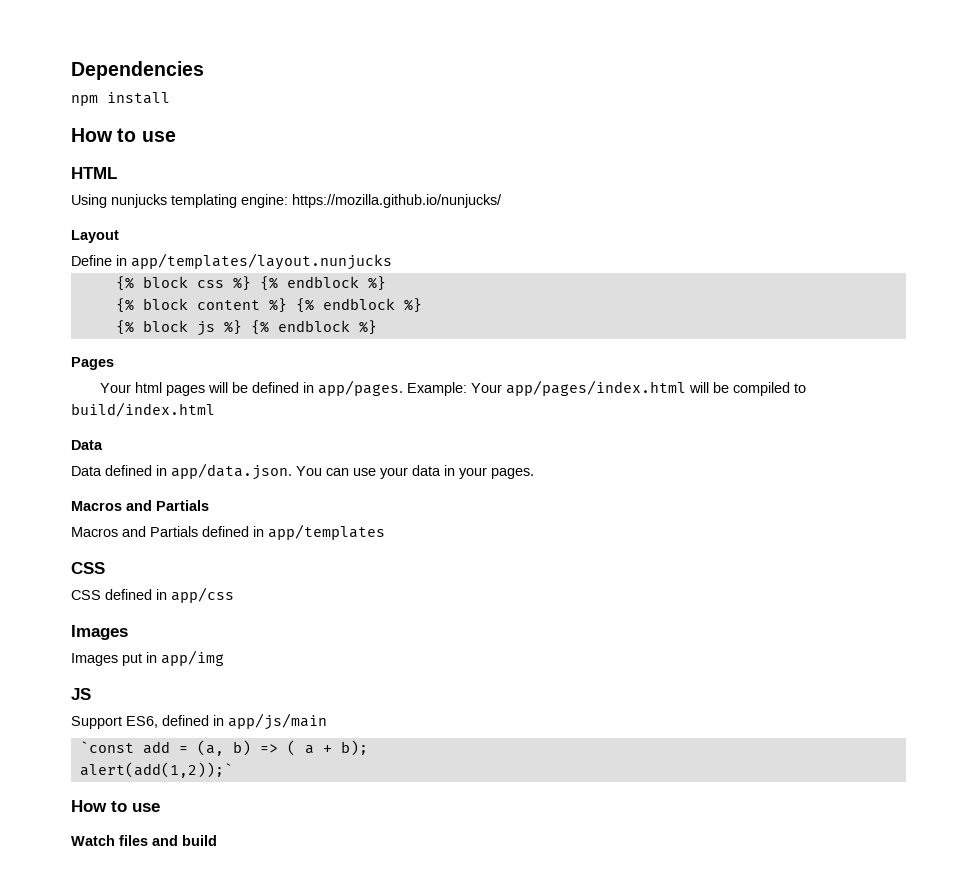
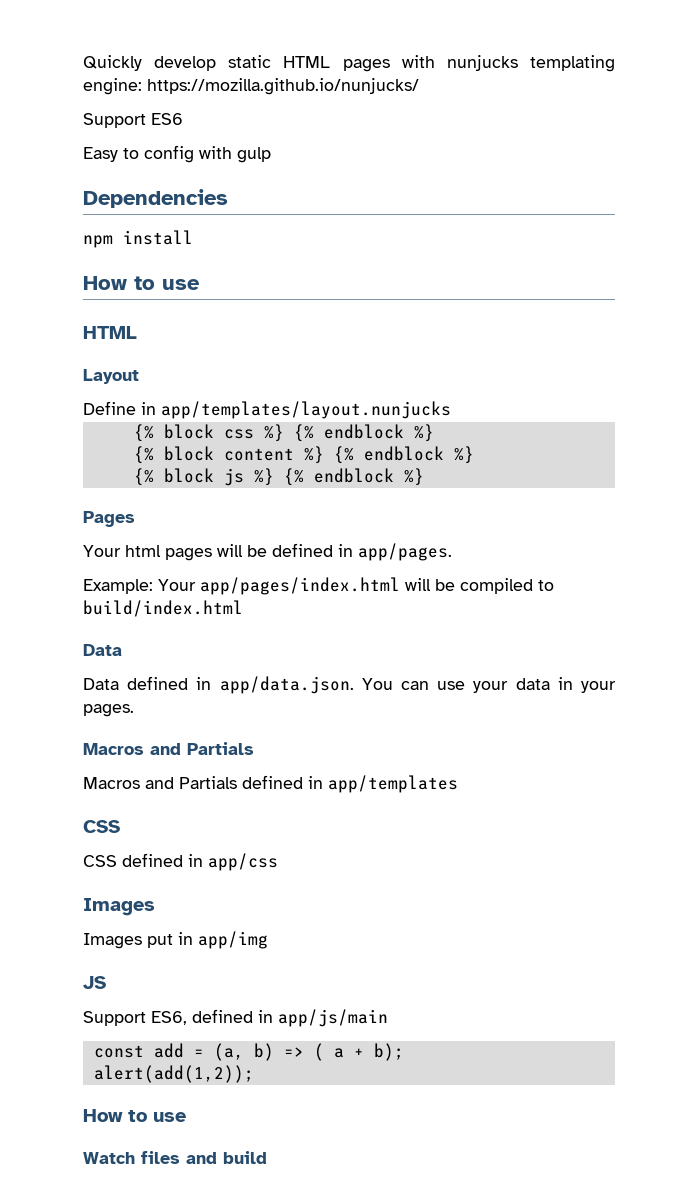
+ Quickly develop static HTML pages with nunjucks templating engine: https://mozilla.github.io/nunjucks/
+ Support ES6
+ Easy to config with gulp
- Using nunjucks templating engine: https://mozilla.github.io/nunjucks/
- Your html pages will be defined in app/pages. Example: Your app/pages/index.html will be compiled to build/index.html
+ Your html pages will be defined in app/pages.
+ Example: Your app/pages/index.html will be compiled to build/index.html
- `const add = (a, b) => ( a + b);
+ const add = (a, b) => ( a + b);
- alert(add(1,2));`
+ alert(add(1,2));

